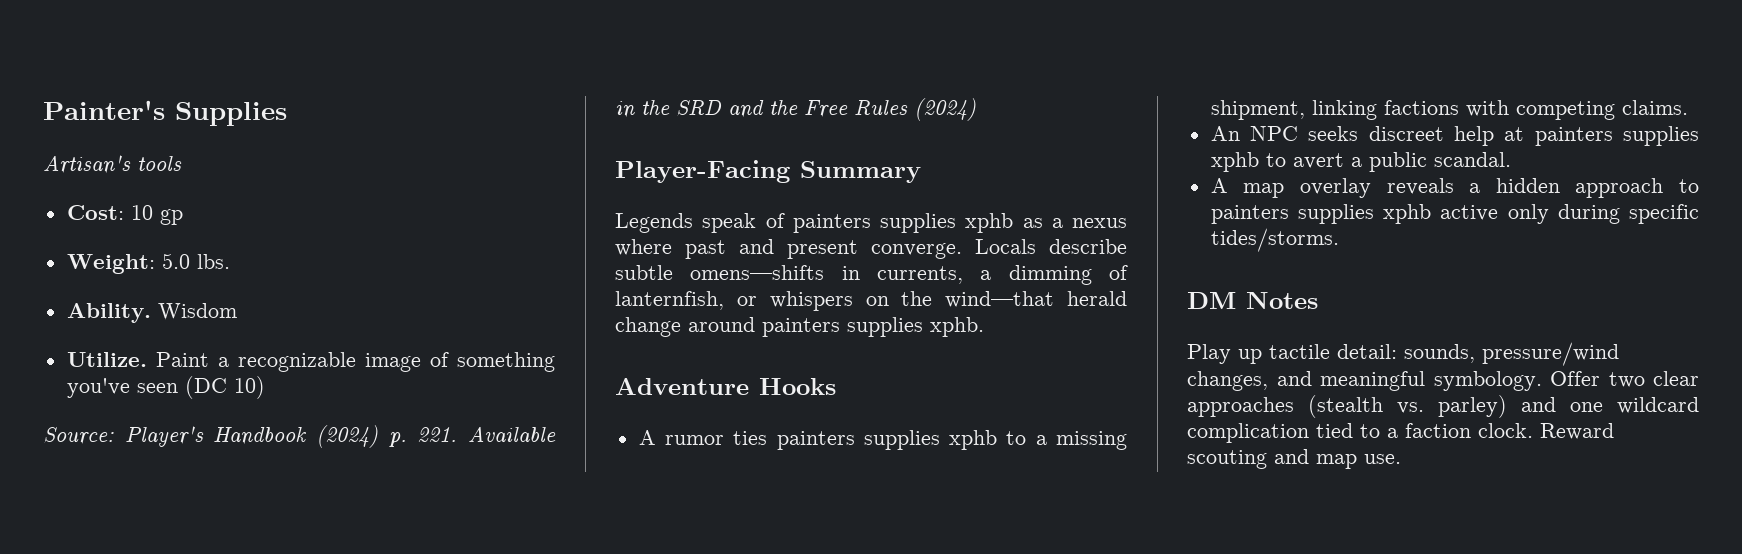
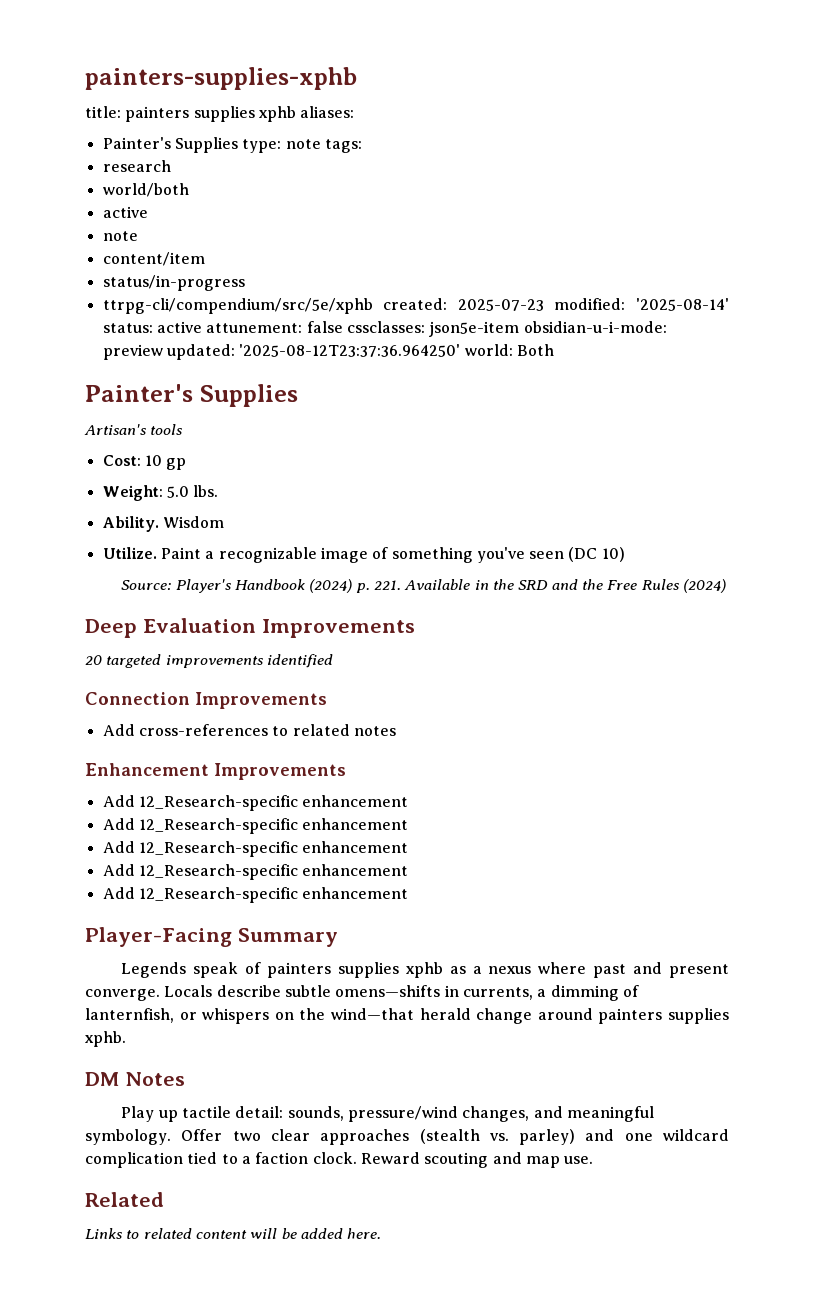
+ painters-supplies-xphb
+ title: painters supplies xphb aliases:
+ Painter's Supplies type: note tags:
+ research
+ world/both
+ active
+ note
+ content/item
+ status/in-progress
+ ttrpg-cli/compendium/src/5e/xphb created: 2025-07-23 modified: '2025-08-14' status: active attunement: false cssclasses: json5e-item obsidian-u-i-mode: preview updated: '2025-08-12T23:37:36.964250' world: Both
+ Deep Evaluation Improvements
+ 20 targeted improvements identified
+ Connection Improvements
+ Add cross-references to related notes
+ Enhancement Improvements
+ Add 12_Research-specific enhancement
+ Add 12_Research-specific enhancement
+ Add 12_Research-specific enhancement
+ Add 12_Research-specific enhancement
+ Add 12_Research-specific enhancement
- Adventure Hooks
- A rumor ties painters supplies xphb to a missing shipment, linking factions with competing claims.
- An NPC seeks discreet help at painters supplies xphb to avert a public scandal.
- A map overlay reveals a hidden approach to painters supplies xphb active only during specific tides/storms.
+ Related
+ Links to related content will be added here.

